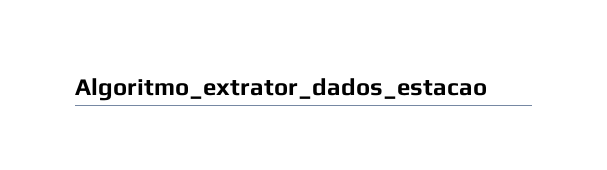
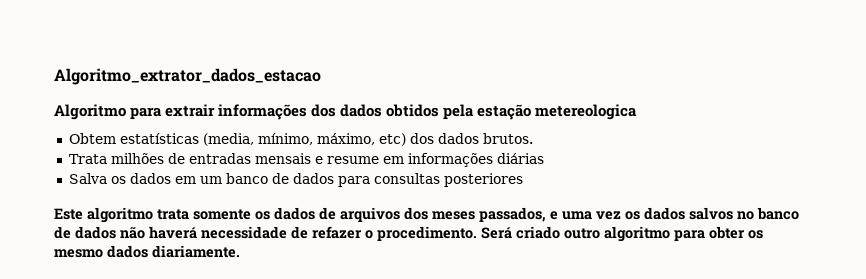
+ Algoritmo para extrair informações dos dados obtidos pela estação metereologica
+ Obtem estatísticas (media, mínimo, máximo, etc) dos dados brutos.
+ Trata milhões de entradas mensais e resume em informações diárias
+ Salva os dados em um banco de dados para consultas posteriores
+ Este algoritmo trata somente os dados de arquivos dos meses passados, e uma vez os dados salvos no banco de dados não haverá necessidade de refazer o procedimento. Será criado outro algoritmo para obter os mesmo dados diariamente.

